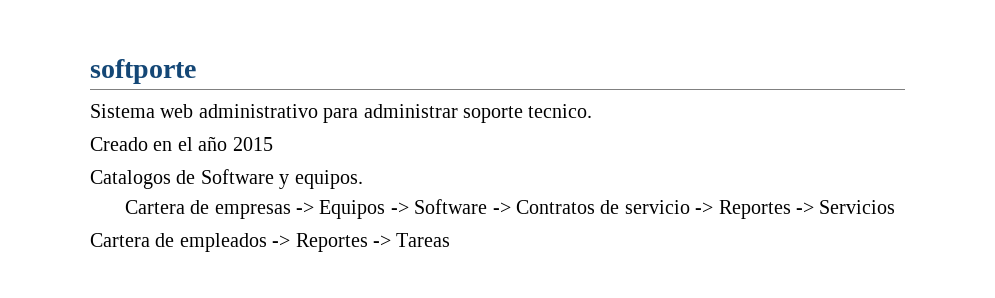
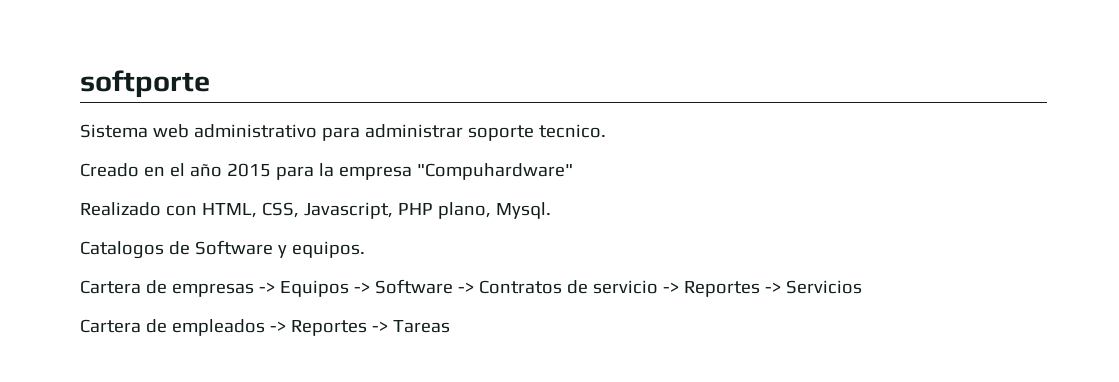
- Creado en el año 2015
+ Creado en el año 2015 para la empresa "Compuhardware"
+ Realizado con HTML, CSS, Javascript, PHP plano, Mysql.

